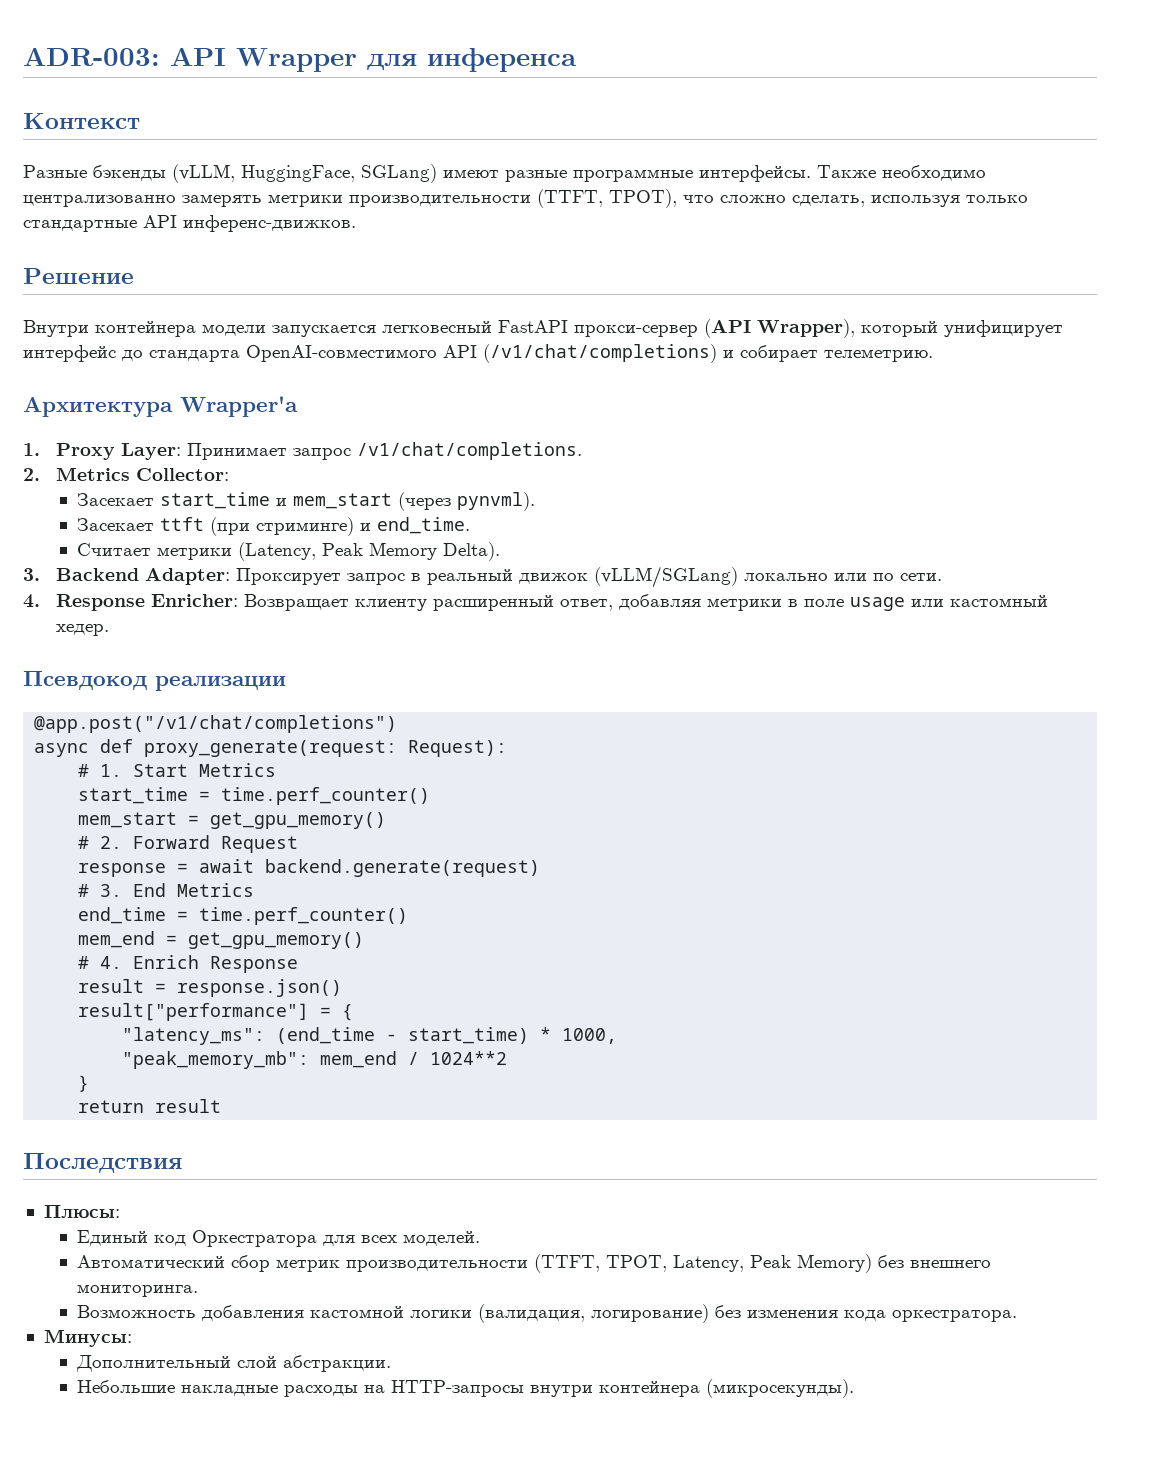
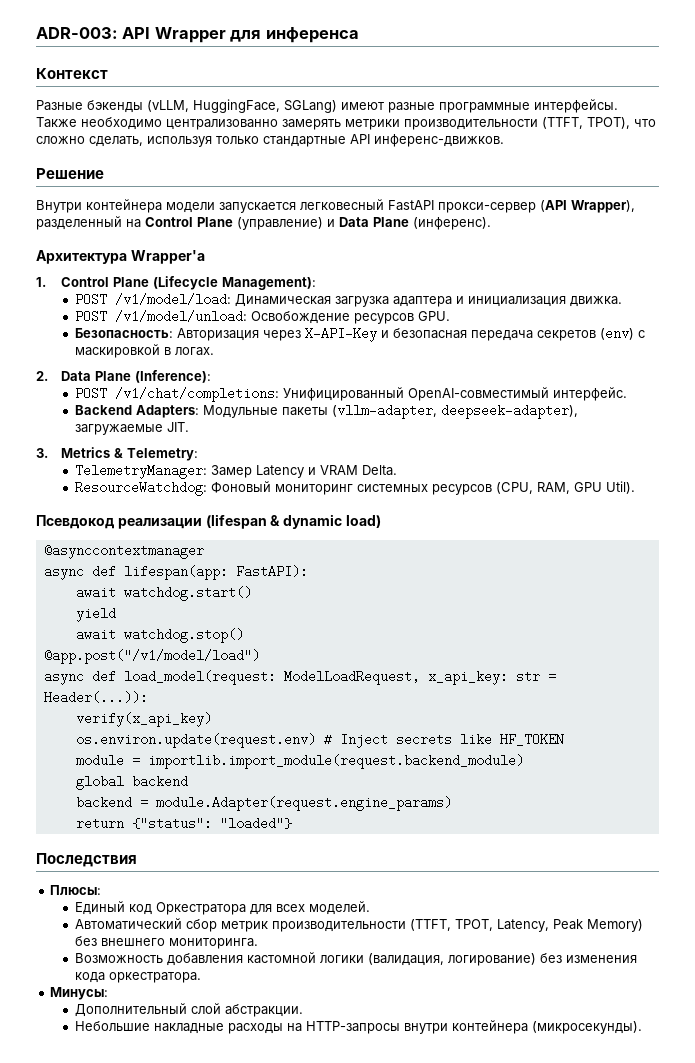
- Внутри контейнера модели запускается легковесный FastAPI прокси-сервер (API Wrapper), который унифицирует интерфейс до стандарта OpenAI-совместимого API (/v1/chat/completions) и собирает телеметрию.
+ Внутри контейнера модели запускается легковесный FastAPI прокси-сервер (API Wrapper), разделенный на Control Plane (управление) и Data Plane (инференс).
  Архитектура Wrapper'а
- 1. Proxy Layer: Принимает запрос /v1/chat/completions.
- 2. Metrics Collector:
- Засекает start_time и mem_start (через pynvml).
- Засекает ttft (при стриминге) и end_time.
- Считает метрики (Latency, Peak Memory Delta).
- 3. Backend Adapter: Проксирует запрос в реальный движок (vLLM/SGLang) локально или по сети.
- 4. Response Enricher: Возвращает клиенту расширенный ответ, добавляя метрики в поле usage или кастомный хедер.
- Псевдокод реализации
- @app.post("/v1/chat/completions")
- async def proxy_generate(request: Request):
- # 1. Start Metrics
- start_time = time.perf_counter()
- mem_start = get_gpu_memory()
- # 2. Forward Request
- response = await backend.generate(request)
- # 3. End Metrics
- end_time = time.perf_counter()
- mem_end = get_gpu_memory()
- # 4. Enrich Response
- result = response.json()
- result["performance"] = {
- "latency_ms": (end_time - start_time) * 1000,
- "peak_memory_mb": mem_end / 1024**2
- }
+ 1. Control Plane (Lifecycle Management):
+ POST /v1/model/load: Динамическая загрузка адаптера и инициализация движка.
+ POST /v1/model/unload: Освобождение ресурсов GPU.
+ Безопасность: Авторизация через X-API-Key и безопасная передача секретов (env) с маскировкой в логах.
+ 2. Data Plane (Inference):
+ POST /v1/chat/completions: Унифицированный OpenAI-совместимый интерфейс.
+ Backend Adapters: Модульные пакеты (vllm-adapter, deepseek-adapter), загружаемые JIT.
+ 3. Metrics & Telemetry:
+ TelemetryManager: Замер Latency и VRAM Delta.
+ ResourceWatchdog: Фоновый мониторинг системных ресурсов (CPU, RAM, GPU Util).
+ Псевдокод реализации (lifespan & dynamic load)
+ @asynccontextmanager
+ async def lifespan(app: FastAPI):
+ await watchdog.start()
+ yield
+ await watchdog.stop()
+ @app.post("/v1/model/load")
+ async def load_model(request: ModelLoadRequest, x_api_key: str = Header(...)):
+ verify(x_api_key)
+ os.environ.update(request.env) # Inject secrets like HF_TOKEN
+ module = importlib.import_module(request.backend_module)
+ global backend
+ backend = module.Adapter(request.engine_params)
- return result
+ return {"status": "loaded"}

